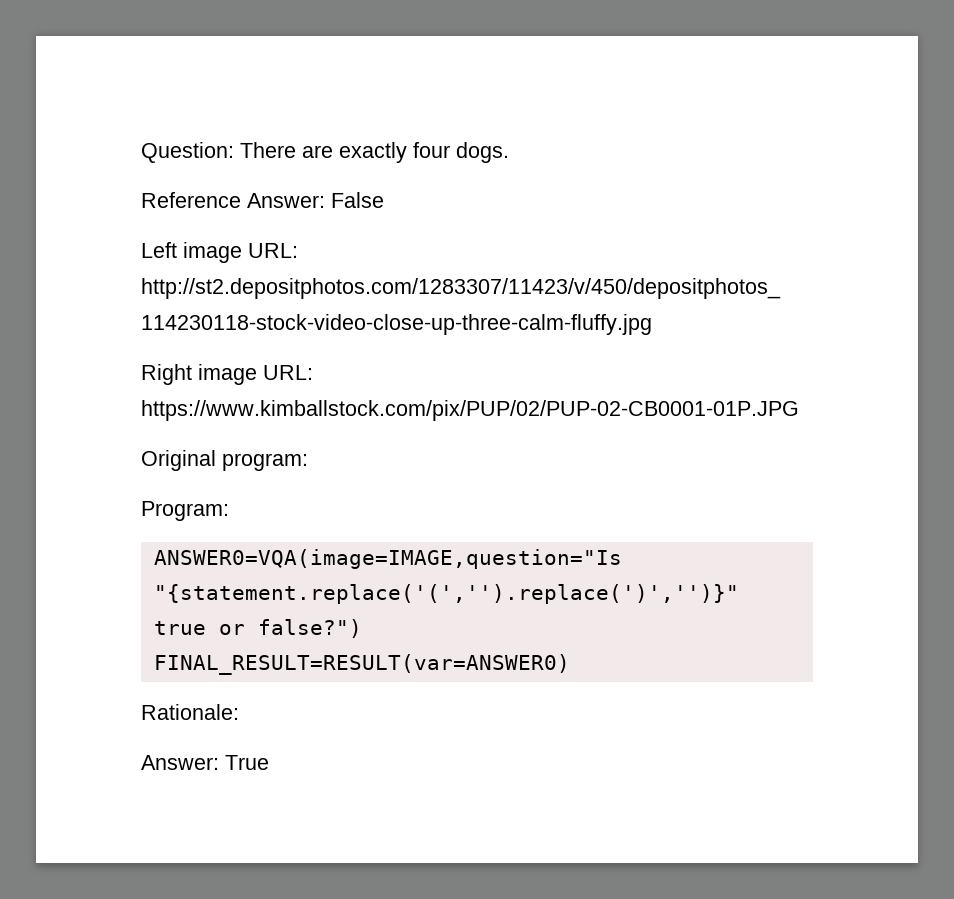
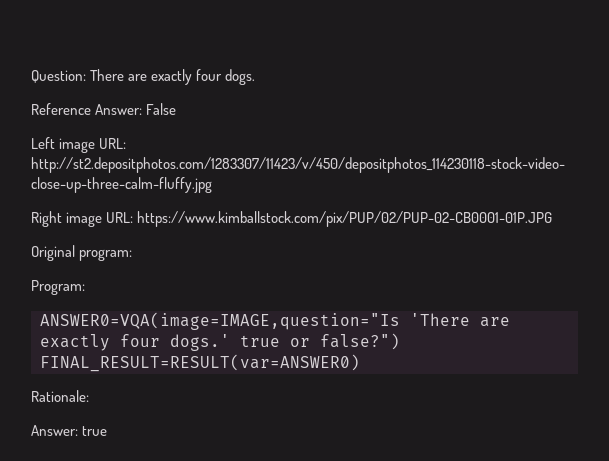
- ANSWER0=VQA(image=IMAGE,question="Is "{statement.replace('(','').replace(')','')}" true or false?")
+ ANSWER0=VQA(image=IMAGE,question="Is 'There are exactly four dogs.' true or false?")
- Answer: True
+ Answer: true

